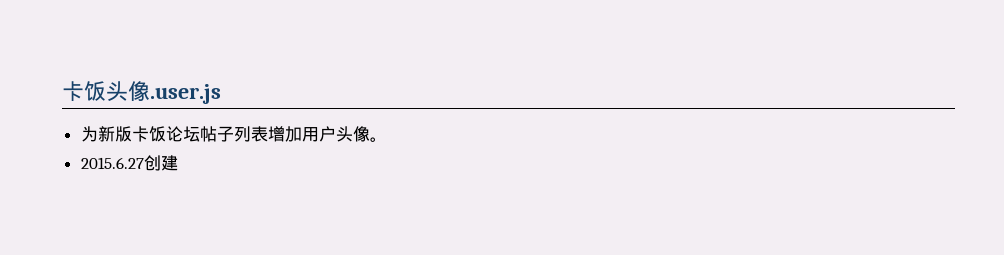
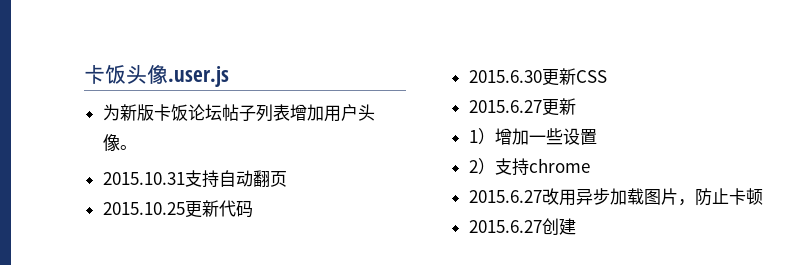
+ 2015.10.31支持自动翻页
+ 2015.10.25更新代码
+ 2015.6.30更新CSS
+ 2015.6.27更新
+ 1）增加一些设置
+ 2）支持chrome
+ 2015.6.27改用异步加载图片，防止卡顿

